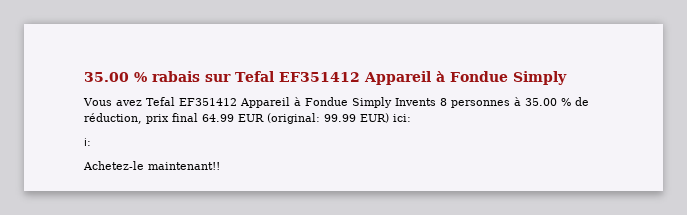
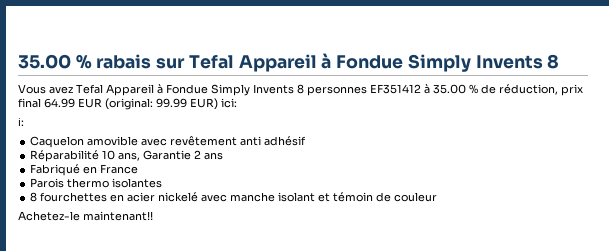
- 35.00 % rabais sur Tefal EF351412 Appareil à Fondue Simply
+ 35.00 % rabais sur Tefal Appareil à Fondue Simply Invents 8
- Vous avez Tefal EF351412 Appareil à Fondue Simply Invents 8 personnes à 35.00 % de réduction, prix final 64.99 EUR (original: 99.99 EUR) ici:
+ Vous avez Tefal Appareil à Fondue Simply Invents 8 personnes EF351412 à 35.00 % de réduction, prix final 64.99 EUR (original: 99.99 EUR) ici:
+ Caquelon amovible avec revêtement anti adhésif
+ Réparabilité 10 ans, Garantie 2 ans
+ Fabriqué en France
+ Parois thermo isolantes
+ 8 fourchettes en acier nickelé avec manche isolant et témoin de couleur

